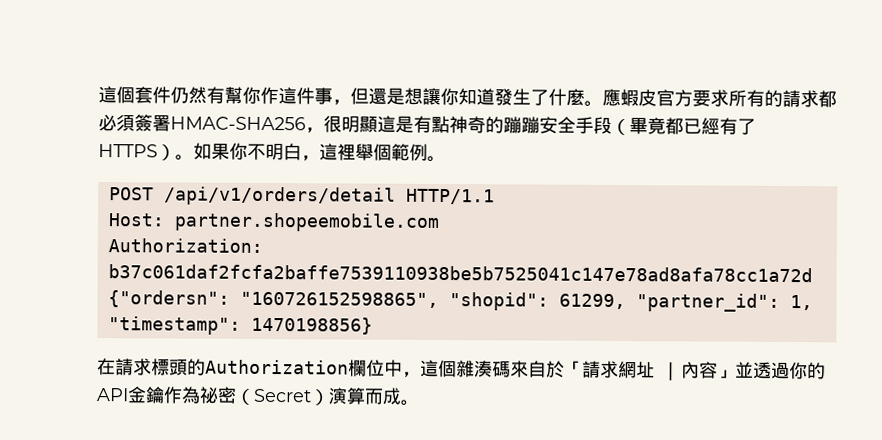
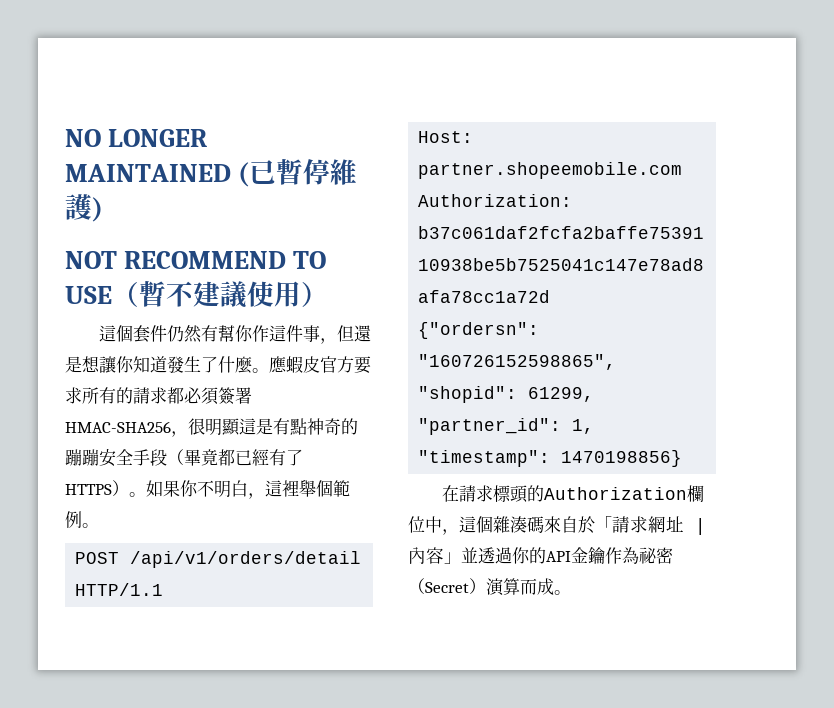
+ NO LONGER MAINTAINED (已暫停維護)
+ NOT RECOMMEND TO USE（暫不建議使用）

